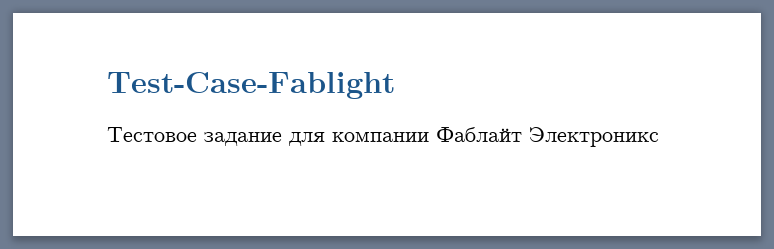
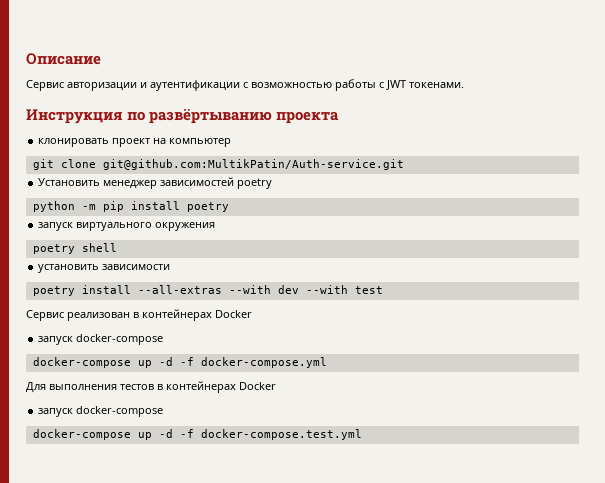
- Test-Case-Fablight
- Тестовое задание для компании Фаблайт Электроникс
+ Описание
+ Сервис авторизации и аутентификации с возможностью работы с JWT токенами.
+ Инструкция по развёртыванию проекта
+ клонировать проект на компьютер
+ git clone git@github.com:MultikPatin/Auth-service.git
+ Установить менеджер зависимостей poetry
+ python -m pip install poetry
+ запуск виртуального окружения
+ poetry shell
+ установить зависимости
+ poetry install --all-extras --with dev --with test
+ Сервис реализован в контейнерах Docker
+ запуск docker-compose
+ docker-compose up -d -f docker-compose.yml
+ Для выполнения тестов в контейнерах Docker
+ запуск docker-compose
+ docker-compose up -d -f docker-compose.test.yml

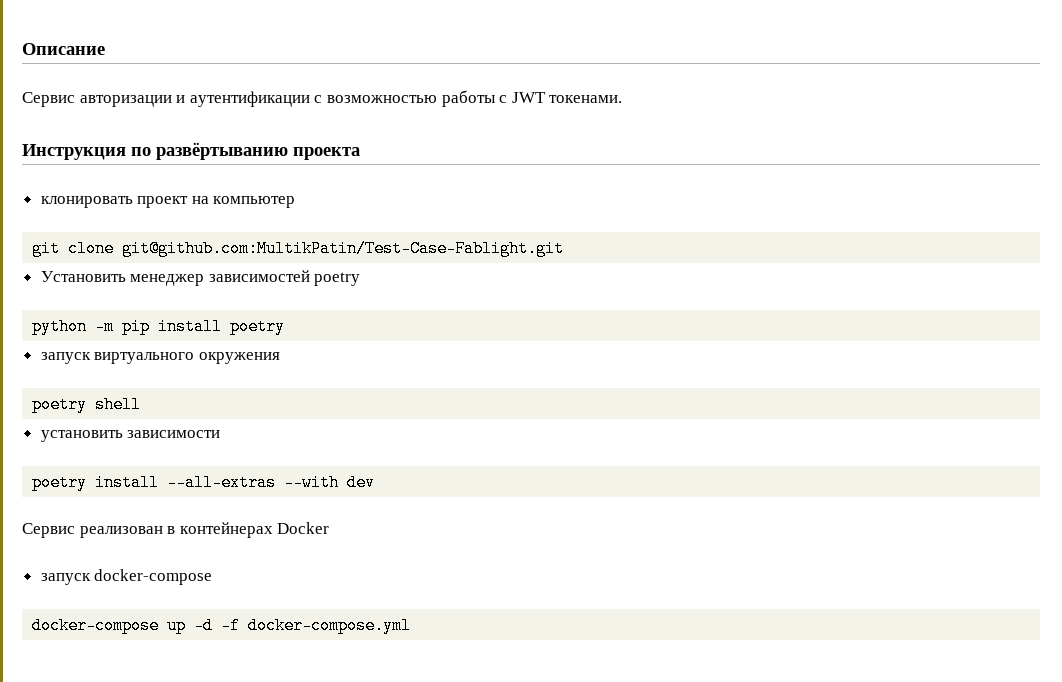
- git clone git@github.com:MultikPatin/Auth-service.git
+ git clone git@github.com:MultikPatin/Test-Case-Fablight.git
- poetry install --all-extras --with dev --with test
+ poetry install --all-extras --with dev
- Для выполнения тестов в контейнерах Docker
- запуск docker-compose
- docker-compose up -d -f docker-compose.test.yml

